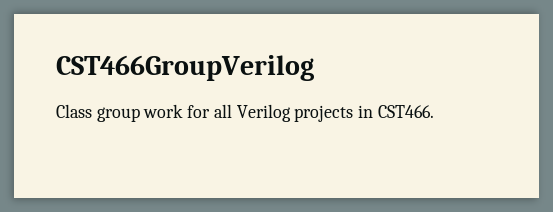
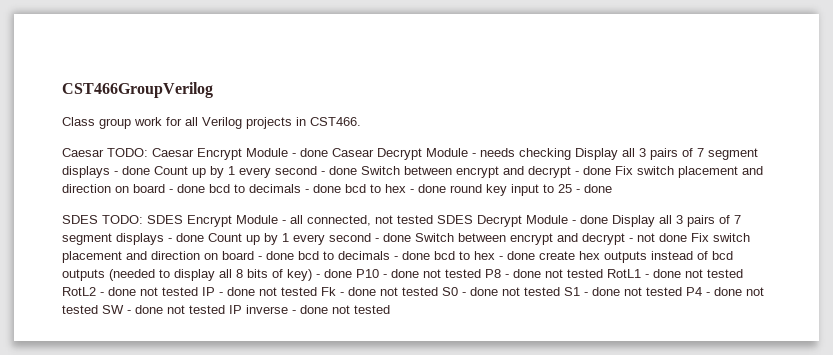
+ Caesar TODO: Caesar Encrypt Module - done Casear Decrypt Module - needs checking Display all 3 pairs of 7 segment displays - done Count up by 1 every second - done Switch between encrypt and decrypt - done Fix switch placement and direction on board - done bcd to decimals - done bcd to hex - done round key input to 25 - done
+ SDES TODO: SDES Encrypt Module - all connected, not tested SDES Decrypt Module - done Display all 3 pairs of 7 segment displays - done Count up by 1 every second - done Switch between encrypt and decrypt - not done Fix switch placement and direction on board - done bcd to decimals - done bcd to hex - done create hex outputs instead of bcd outputs (needed to display all 8 bits of key) - done P10 - done not tested P8 - done not tested RotL1 - done not tested RotL2 - done not tested IP - done not tested Fk - done not tested S0 - done not tested S1 - done not tested P4 - done not tested SW - done not tested IP inverse - done not tested

